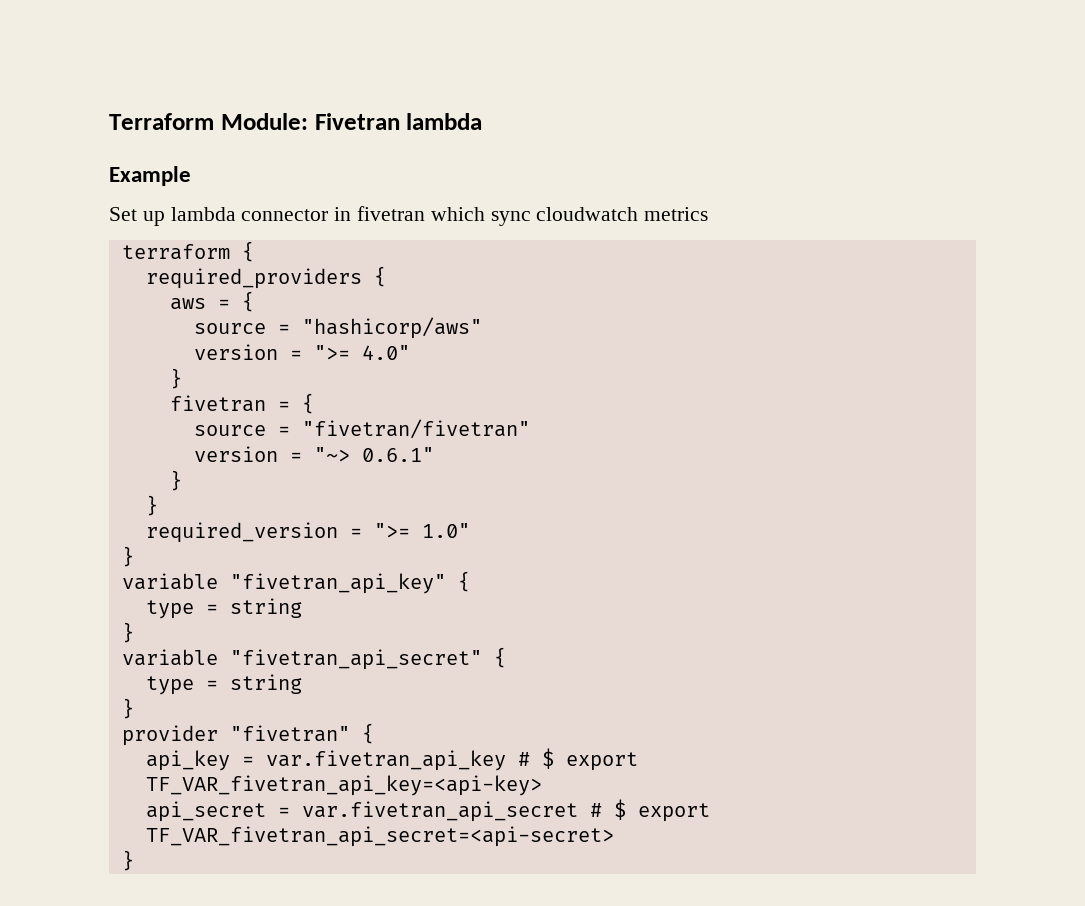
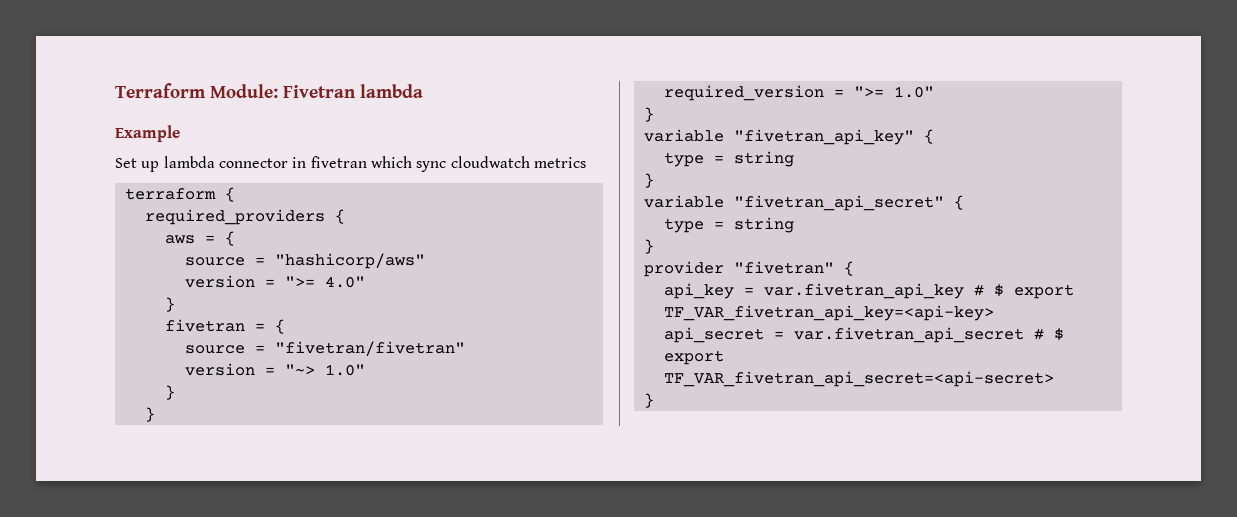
- version = "~> 0.6.1"
+ version = "~> 1.0"

